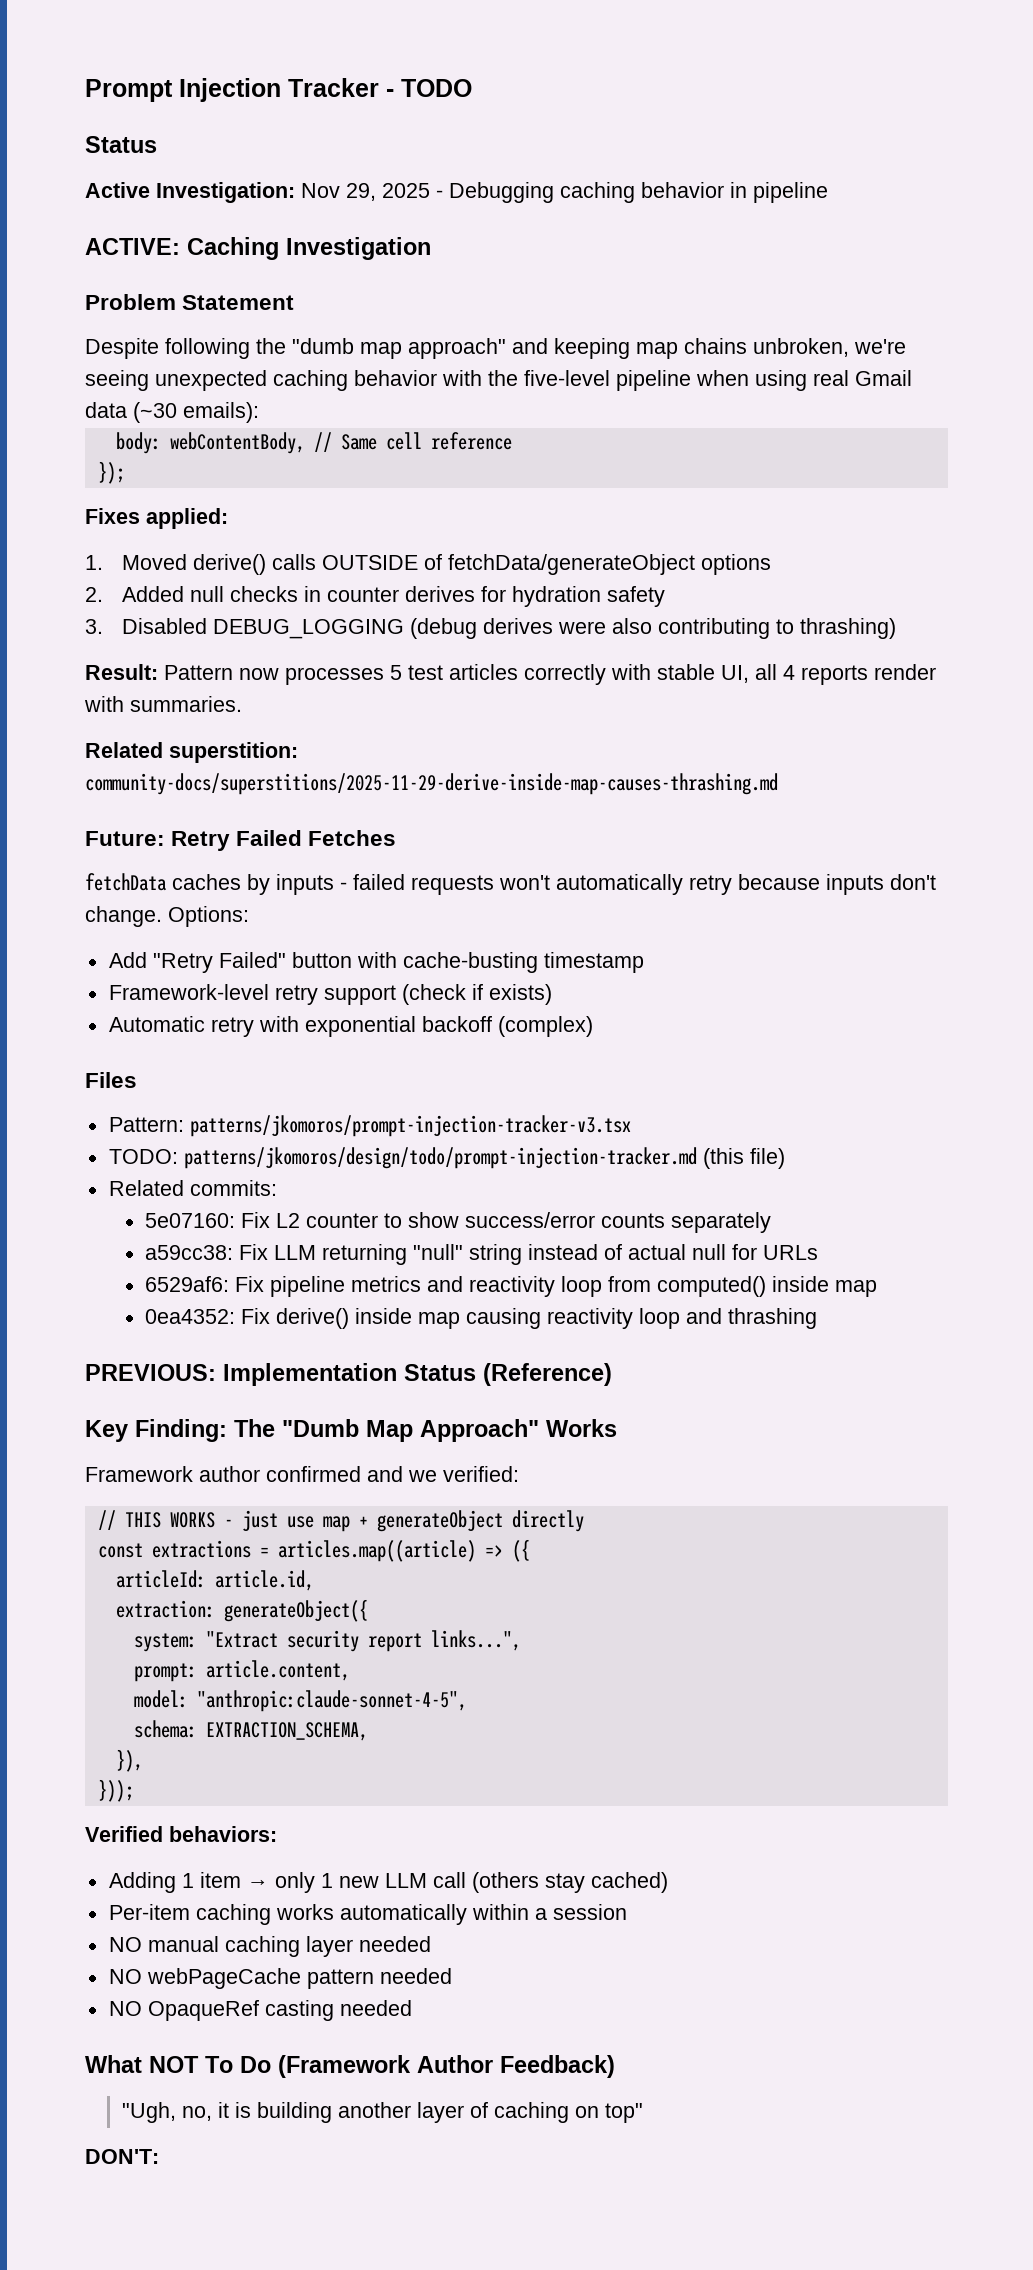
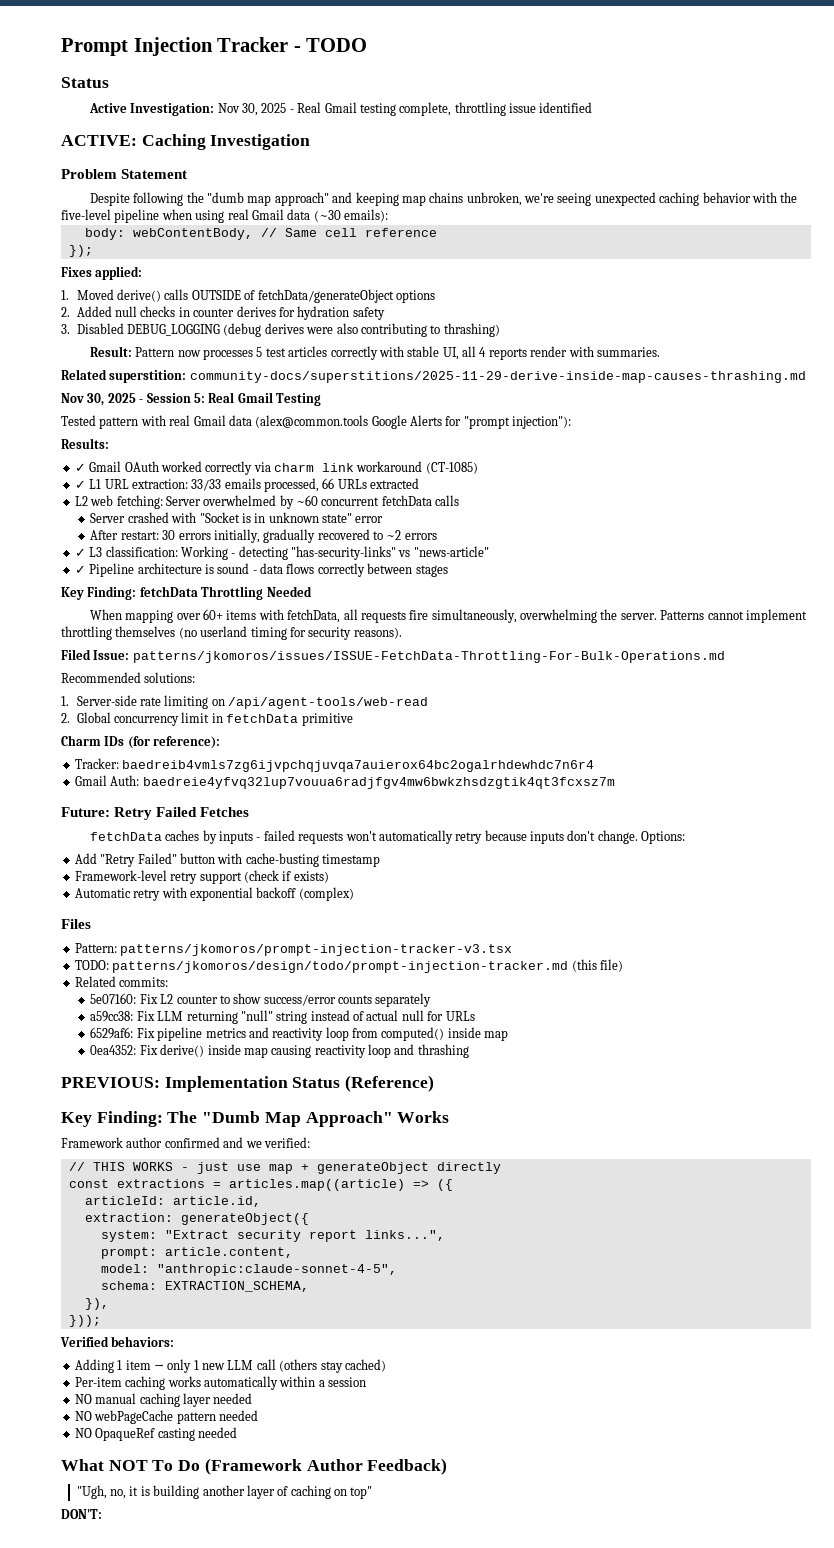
- Active Investigation: Nov 29, 2025 - Debugging caching behavior in pipeline
+ Active Investigation: Nov 30, 2025 - Real Gmail testing complete, throttling issue identified
+ Nov 30, 2025 - Session 5: Real Gmail Testing
+ Tested pattern with real Gmail data (alex@common.tools Google Alerts for "prompt injection"):
+ Results:
+ ✓ Gmail OAuth worked correctly via charm link workaround (CT-1085)
+ ✓ L1 URL extraction: 33/33 emails processed, 66 URLs extracted
+ L2 web fetching: Server overwhelmed by ~60 concurrent fetchData calls
+ Server crashed with "Socket is in unknown state" error
+ After restart: 30 errors initially, gradually recovered to ~2 errors
+ ✓ L3 classification: Working - detecting "has-security-links" vs "news-article"
+ ✓ Pipeline architecture is sound - data flows correctly between stages
+ Key Finding: fetchData Throttling Needed
+ When mapping over 60+ items with fetchData, all requests fire simultaneously, overwhelming the server. Patterns cannot implement throttling themselves (no userland timing for security reasons).
+ Filed Issue: patterns/jkomoros/issues/ISSUE-FetchData-Throttling-For-Bulk-Operations.md
+ Recommended solutions:
+ 1. Server-side rate limiting on /api/agent-tools/web-read
+ 2. Global concurrency limit in fetchData primitive
+ Charm IDs (for reference):
+ Tracker: baedreib4vmls7zg6ijvpchqjuvqa7auierox64bc2ogalrhdewhdc7n6r4
+ Gmail Auth: baedreie4yfvq32lup7vouua6radjfgv4mw6bwkzhsdzgtik4qt3fcxsz7m

